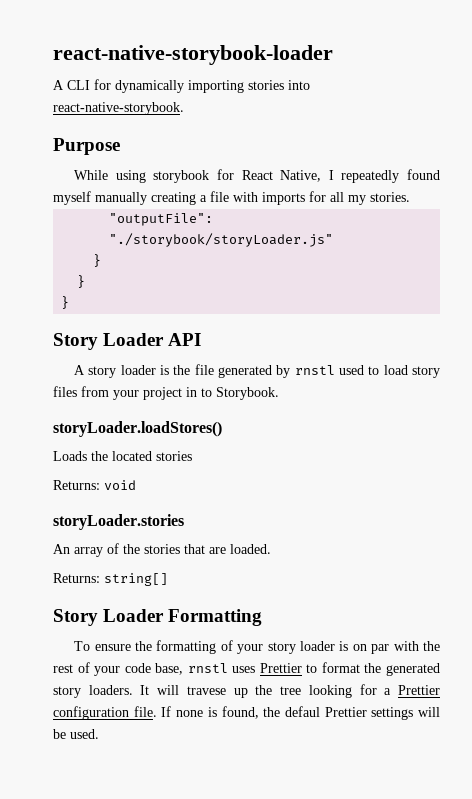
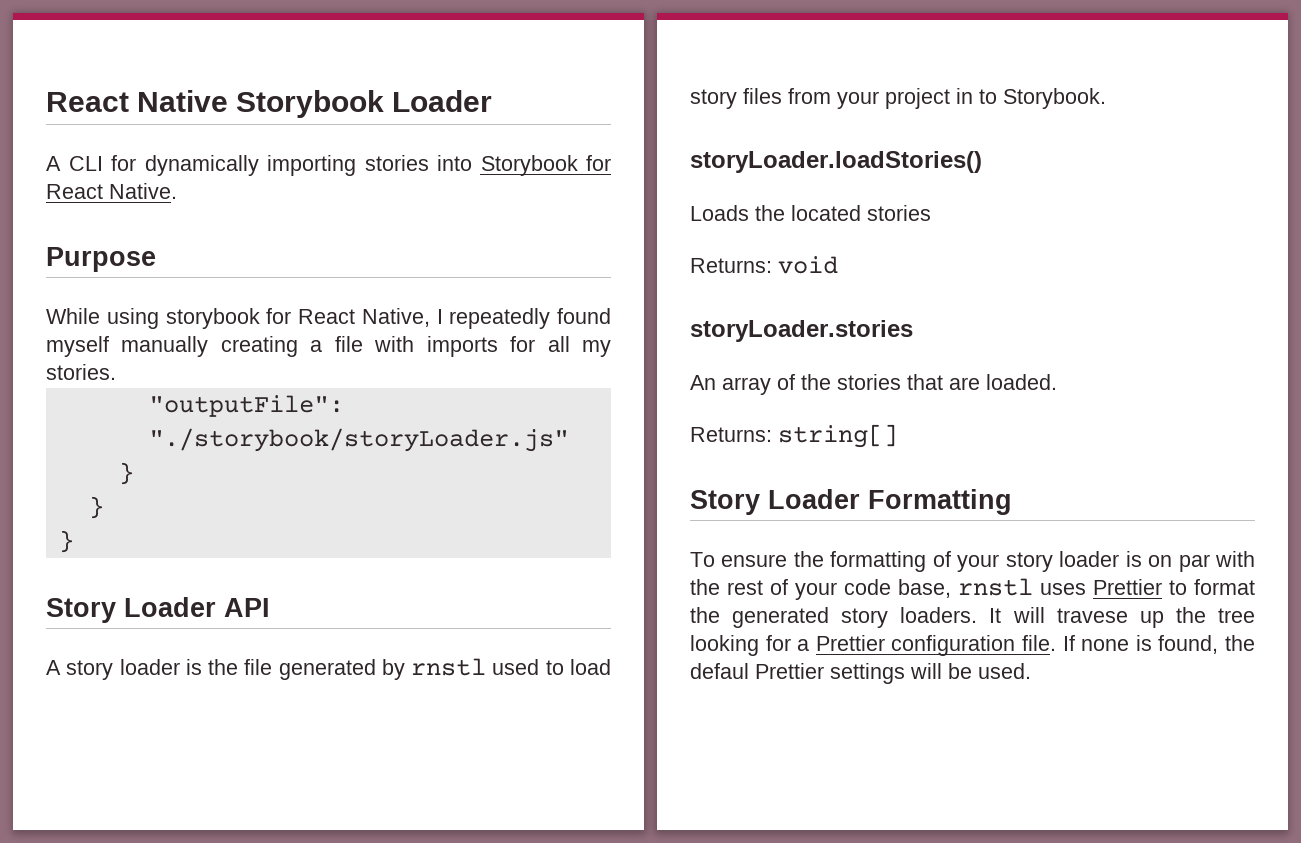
- react-native-storybook-loader
+ React Native Storybook Loader
- A CLI for dynamically importing stories into react-native-storybook.
+ A CLI for dynamically importing stories into Storybook for React Native.
- storyLoader.loadStores()
+ storyLoader.loadStories()

